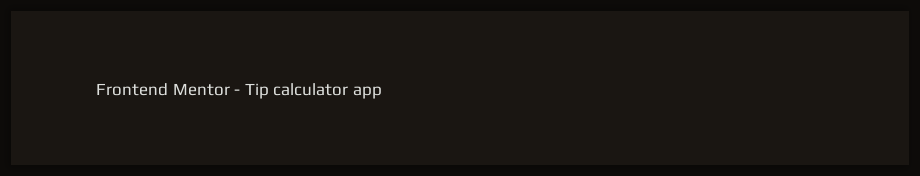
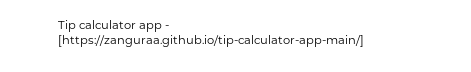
- Frontend Mentor - Tip calculator app
+ Tip calculator app - [https://zanguraa.github.io/tip-calculator-app-main/]

